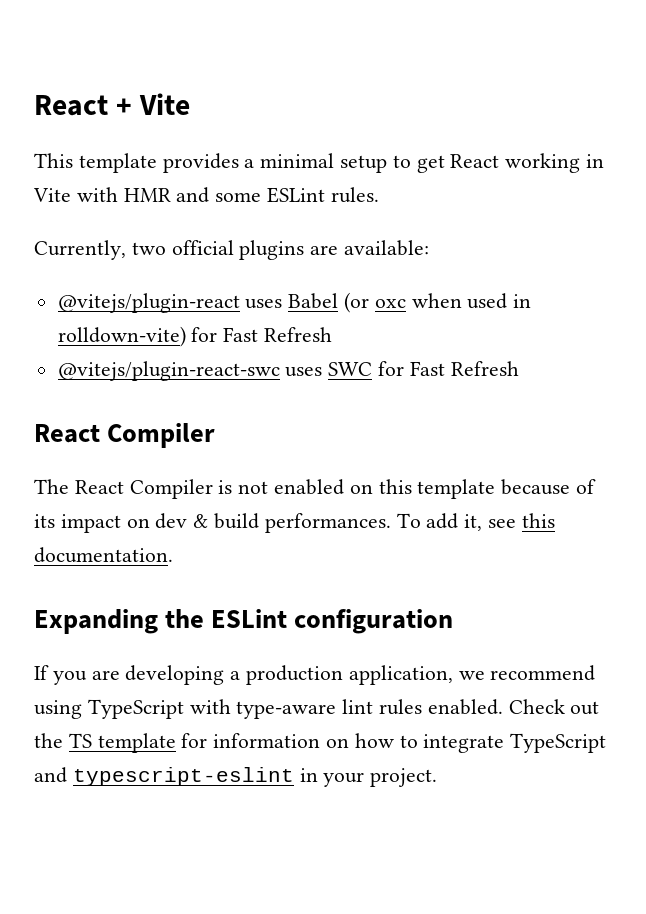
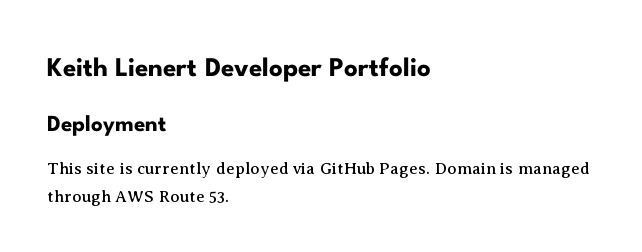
- React + Vite
- This template provides a minimal setup to get React working in Vite with HMR and some ESLint rules.
- Currently, two official plugins are available:
- @vitejs/plugin-react uses Babel (or oxc when used in rolldown-vite) for Fast Refresh
- @vitejs/plugin-react-swc uses SWC for Fast Refresh
- React Compiler
- The React Compiler is not enabled on this template because of its impact on dev & build performances. To add it, see this documentation.
- Expanding the ESLint configuration
- If you are developing a production application, we recommend using TypeScript with type-aware lint rules enabled. Check out the TS template for information on how to integrate TypeScript and typescript-eslint in your project.
+ Keith Lienert Developer Portfolio
+ Deployment
+ This site is currently deployed via GitHub Pages. Domain is managed through AWS Route 53.

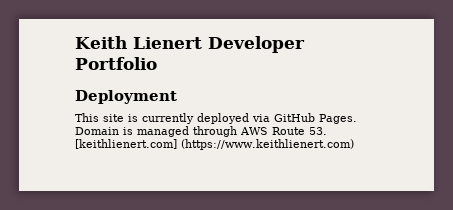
- Domain is managed through AWS Route 53.
+ Domain is managed through AWS Route 53. [keithlienert.com] (https://www.keithlienert.com)

